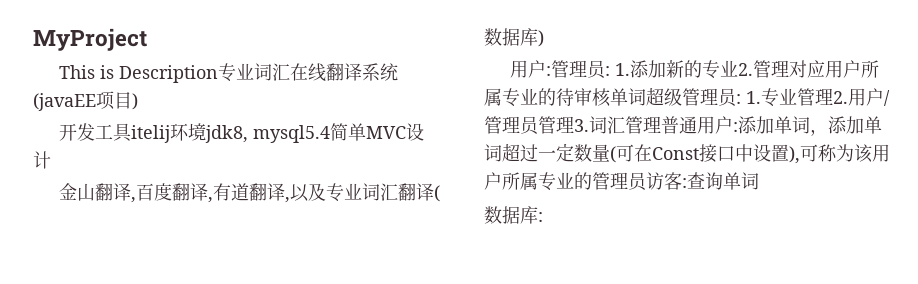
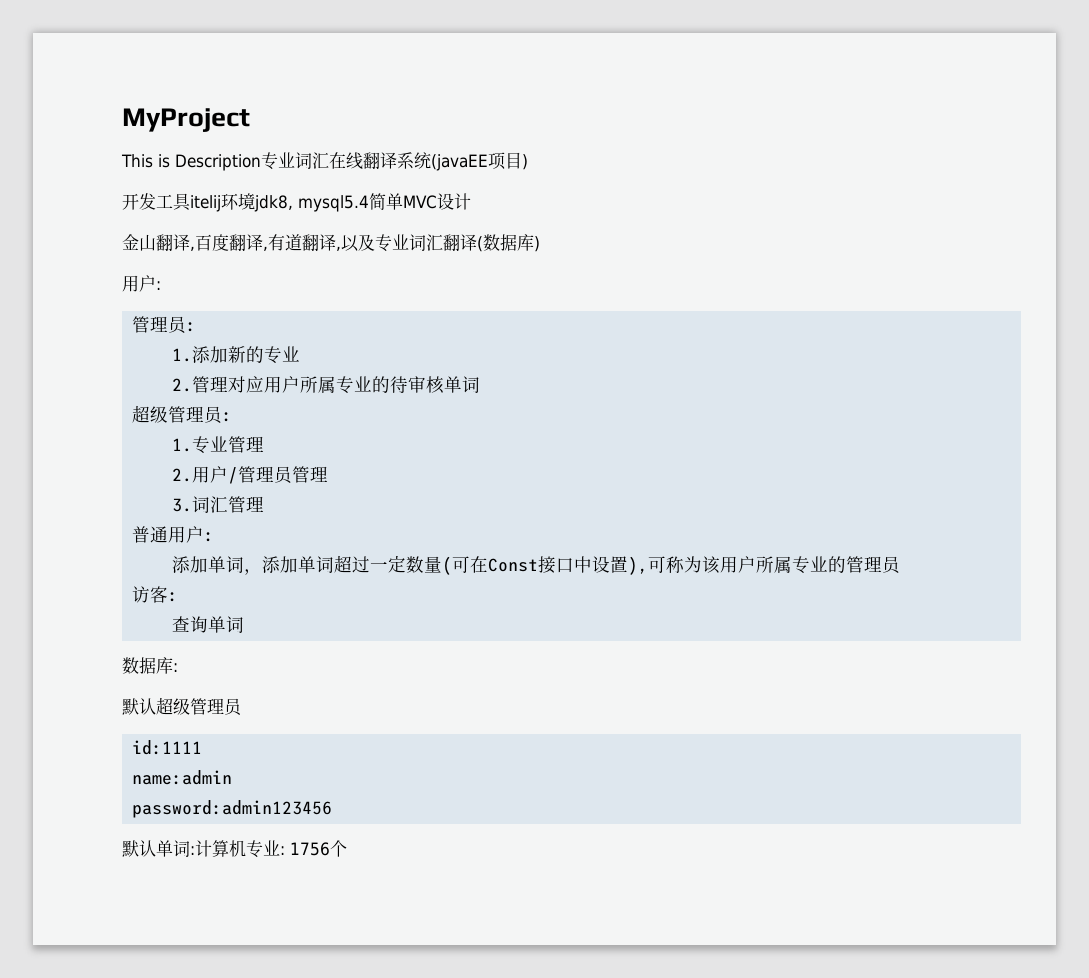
  金山翻译,百度翻译,有道翻译,以及专业词汇翻译(数据库)
- 用户:管理员: 1.添加新的专业2.管理对应用户所属专业的待审核单词超级管理员: 1.专业管理2.用户/管理员管理3.词汇管理普通用户:添加单词，添加单词超过一定数量(可在Const接口中设置),可称为该用户所属专业的管理员访客:查询单词
+ 用户:
+ 管理员:
+ 1.添加新的专业
+ 2.管理对应用户所属专业的待审核单词
+ 超级管理员:
+ 1.专业管理
+ 2.用户/管理员管理
+ 3.词汇管理
+ 普通用户:
+ 添加单词，添加单词超过一定数量(可在Const接口中设置),可称为该用户所属专业的管理员
+ 访客:
+ 查询单词
+ 默认超级管理员
+ id:1111
+ name:admin
+ password:admin123456
+ 默认单词:计算机专业: 1756个

